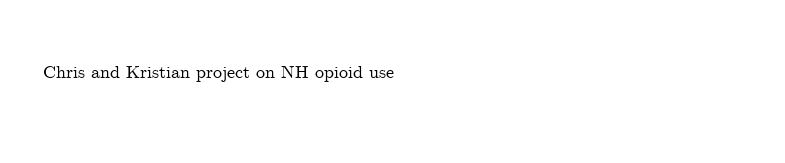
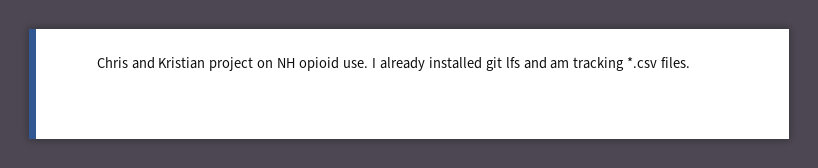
- Chris and Kristian project on NH opioid use
+ Chris and Kristian project on NH opioid use. I already installed git lfs and am tracking *.csv files.

